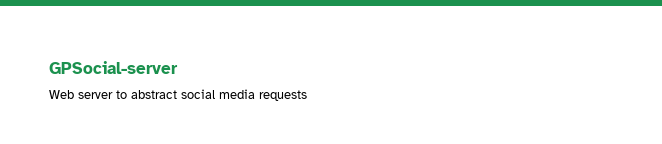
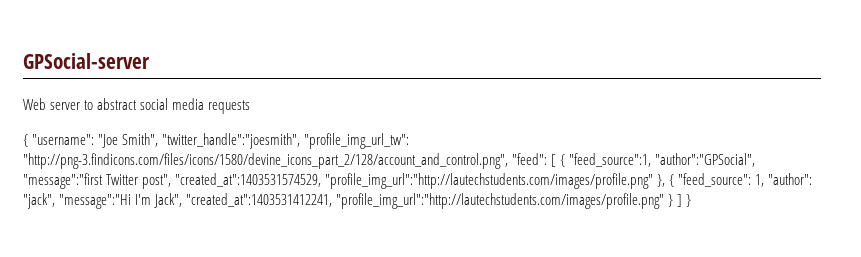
+ { "username": "Joe Smith", "twitter_handle":"joesmith", "profile_img_url_tw": "http://png-3.findicons.com/files/icons/1580/devine_icons_part_2/128/account_and_control.png", "feed": [ { "feed_source":1, "author":"GPSocial", "message":"first Twitter post", "created_at":1403531574529, "profile_img_url":"http://lautechstudents.com/images/profile.png" }, { "feed_source": 1, "author": "jack", "message":"Hi I'm Jack", "created_at":1403531412241, "profile_img_url":"http://lautechstudents.com/images/profile.png" } ] }

